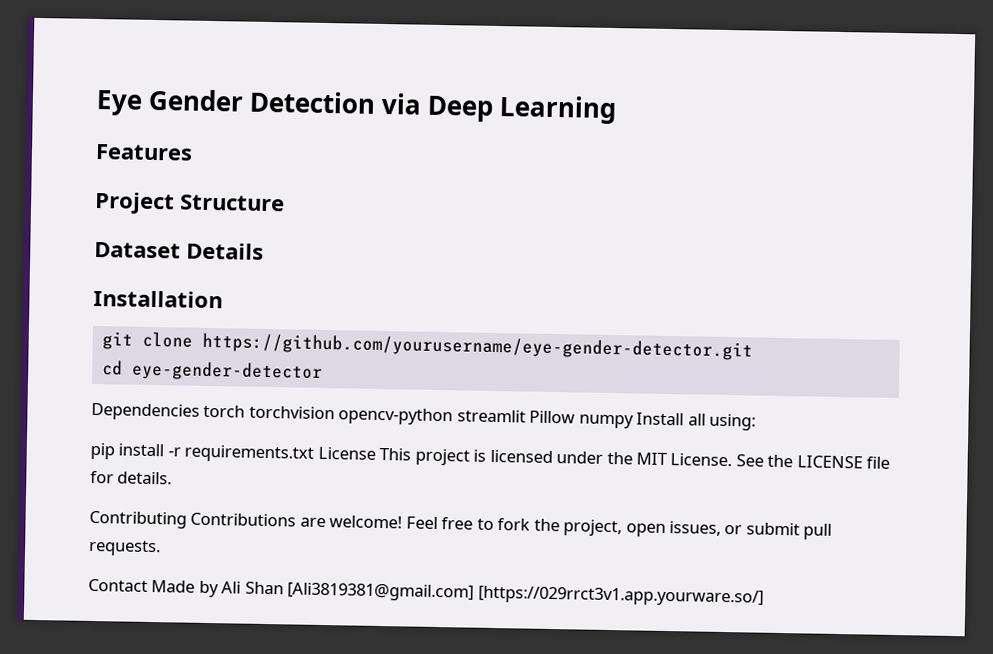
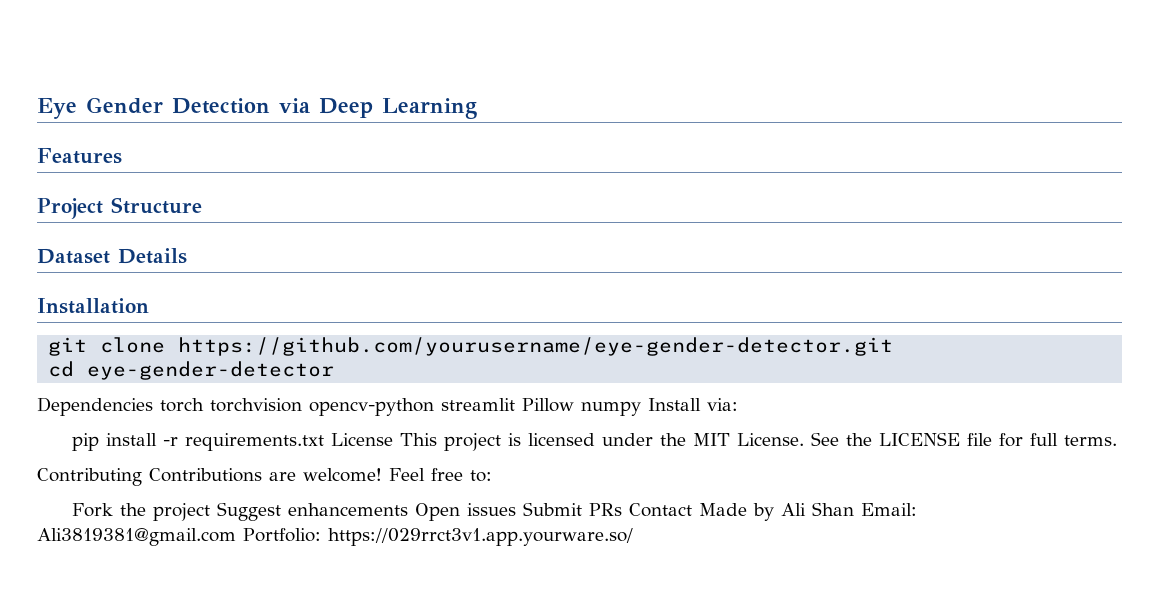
- Dependencies torch torchvision opencv-python streamlit Pillow numpy Install all using:
+ Dependencies torch torchvision opencv-python streamlit Pillow numpy Install via:
- See the LICENSE file for details.
+ See the LICENSE file for full terms.
- Feel free to fork the project, open issues, or submit pull requests.
- Contact Made by Ali Shan [Ali3819381@gmail.com] [https://029rrct3v1.app.yourware.so/]
+ Feel free to:
+ Fork the project Suggest enhancements Open issues Submit PRs Contact Made by Ali Shan Email: Ali3819381@gmail.com Portfolio: https://029rrct3v1.app.yourware.so/

